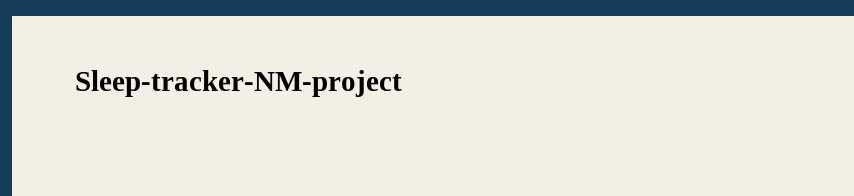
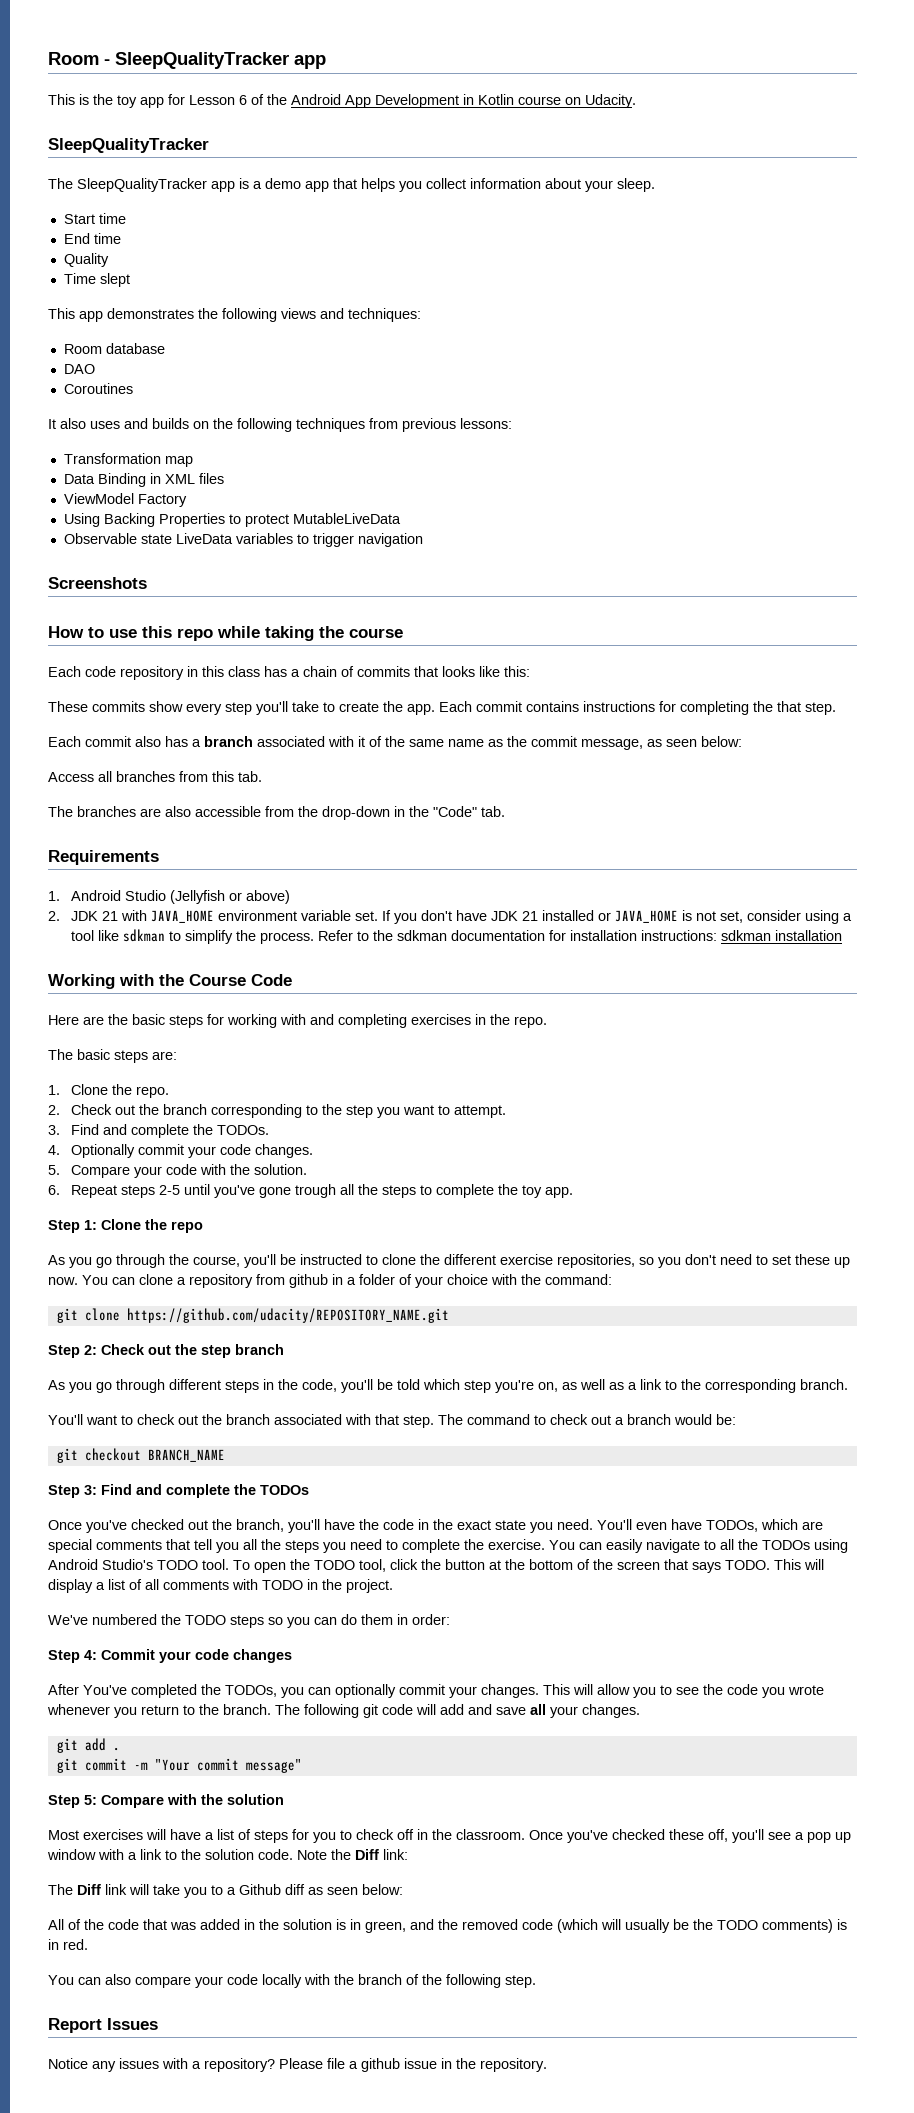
- Sleep-tracker-NM-project
+ Room - SleepQualityTracker app
+ This is the toy app for Lesson 6 of the Android App Development in Kotlin course on Udacity.
+ SleepQualityTracker
+ The SleepQualityTracker app is a demo app that helps you collect information about your sleep.
+ Start time
+ End time
+ Quality
+ Time slept
+ This app demonstrates the following views and techniques:
+ Room database
+ DAO
+ Coroutines
+ It also uses and builds on the following techniques from previous lessons:
+ Transformation map
+ Data Binding in XML files
+ ViewModel Factory
+ Using Backing Properties to protect MutableLiveData
+ Observable state LiveData variables to trigger navigation
+ Screenshots
+ How to use this repo while taking the course
+ Each code repository in this class has a chain of commits that looks like this:
+ These commits show every step you'll take to create the app. Each commit contains instructions for completing the that step.
+ Each commit also has a branch associated with it of the same name as the commit message, as seen below:
+ Access all branches from this tab.
+ The branches are also accessible from the drop-down in the "Code" tab.
+ Requirements
+ 1. Android Studio (Jellyfish or above)
+ 2. JDK 21 with JAVA_HOME environment variable set. If you don't have JDK 21 installed or JAVA_HOME is not set, consider using a tool like sdkman to simplify the process. Refer to the sdkman documentation for installation instructions: sdkman installation
+ Working with the Course Code
+ Here are the basic steps for working with and completing exercises in the repo.
+ The basic steps are:
+ 1. Clone the repo.
+ 2. Check out the branch corresponding to the step you want to attempt.
+ 3. Find and complete the TODOs.
+ 4. Optionally commit your code changes.
+ 5. Compare your code with the solution.
+ 6. Repeat steps 2-5 until you've gone trough all the steps to complete the toy app.
+ Step 1: Clone the repo
+ As you go through the course, you'll be instructed to clone the different exercise repositories, so you don't need to set these up now. You can clone a repository from github in a folder of your choice with the command:
+ git clone https://github.com/udacity/REPOSITORY_NAME.git
+ Step 2: Check out the step branch
+ As you go through different steps in the code, you'll be told which step you're on, as well as a link to the corresponding branch.
+ You'll want to check out the branch associated with that step. The command to check out a branch would be:
+ git checkout BRANCH_NAME
+ Step 3: Find and complete the TODOs
+ Once you've checked out the branch, you'll have the code in the exact state you need. You'll even have TODOs, which are special comments that tell you all the steps you need to complete the exercise. You can easily navigate to all the TODOs using Android Studio's TODO tool. To open the TODO tool, click the button at the bottom of the screen that says TODO. This will display a list of all comments with TODO in the project.
+ We've numbered the TODO steps so you can do them in order:
+ Step 4: Commit your code changes
+ After You've completed the TODOs, you can optionally commit your changes. This will allow you to see the code you wrote whenever you return to the branch. The following git code will add and save all your changes.
+ git add .
+ git commit -m "Your commit message"
+ Step 5: Compare with the solution
+ Most exercises will have a list of steps for you to check off in the classroom. Once you've checked these off, you'll see a pop up window with a link to the solution code. Note the Diff link:
+ The Diff link will take you to a Github diff as seen below:
+ All of the code that was added in the solution is in green, and the removed code (which will usually be the TODO comments) is in red.
+ You can also compare your code locally with the branch of the following step.
+ Report Issues
+ Notice any issues with a repository? Please file a github issue in the repository.

